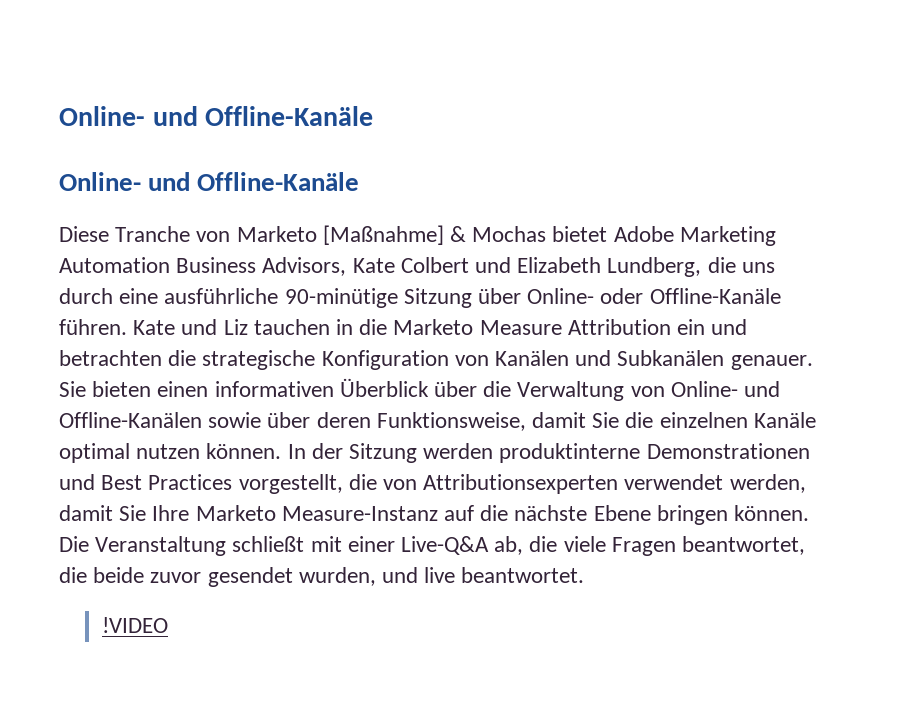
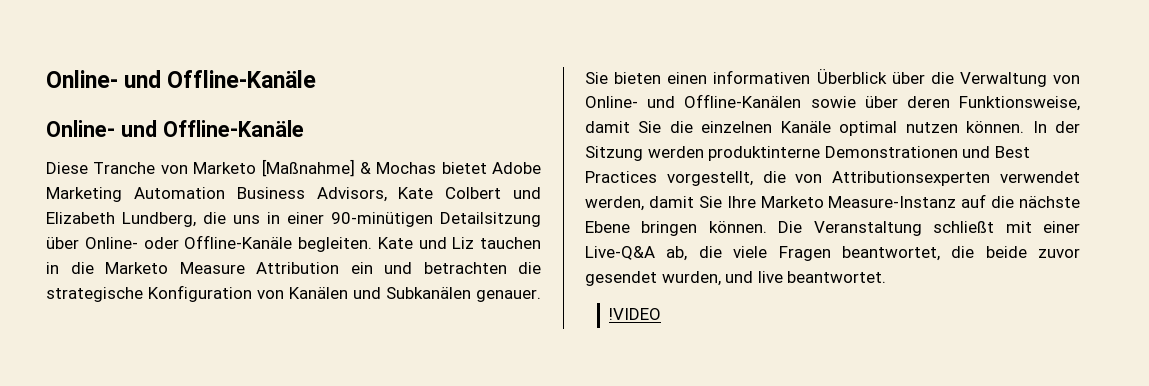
- Diese Tranche von Marketo [Maßnahme] & Mochas bietet Adobe Marketing Automation Business Advisors, Kate Colbert und Elizabeth Lundberg, die uns durch eine ausführliche 90-minütige Sitzung über Online- oder Offline-Kanäle führen.
+ Diese Tranche von Marketo [Maßnahme] & Mochas bietet Adobe Marketing Automation Business Advisors, Kate Colbert und Elizabeth Lundberg, die uns in einer 90-minütigen Detailsitzung über Online- oder Offline-Kanäle begleiten.

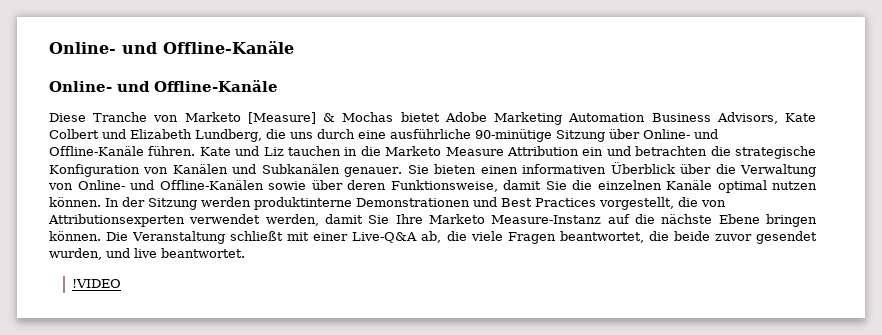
- Diese Tranche von Marketo [Maßnahme] & Mochas bietet Adobe Marketing Automation Business Advisors, Kate Colbert und Elizabeth Lundberg, die uns in einer 90-minütigen Detailsitzung über Online- oder Offline-Kanäle begleiten.
+ Diese Tranche von Marketo [Measure] & Mochas bietet Adobe Marketing Automation Business Advisors, Kate Colbert und Elizabeth Lundberg, die uns durch eine ausführliche 90-minütige Sitzung über Online- und Offline-Kanäle führen.

